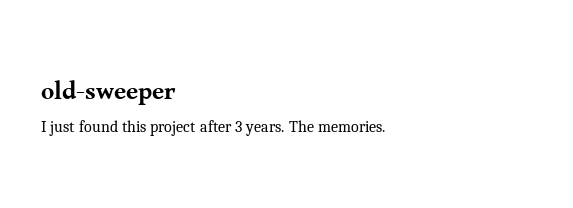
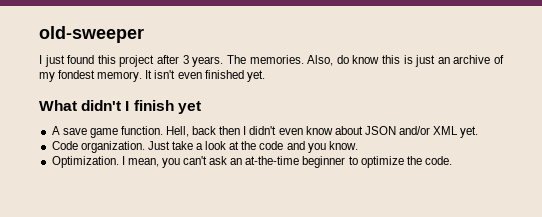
+ Also, do know this is just an archive of my fondest memory. It isn't even finished yet.
+ What didn't I finish yet
+ A save game function. Hell, back then I didn't even know about JSON and/or XML yet.
+ Code organization. Just take a look at the code and you know.
+ Optimization. I mean, you can't ask an at-the-time beginner to optimize the code.

